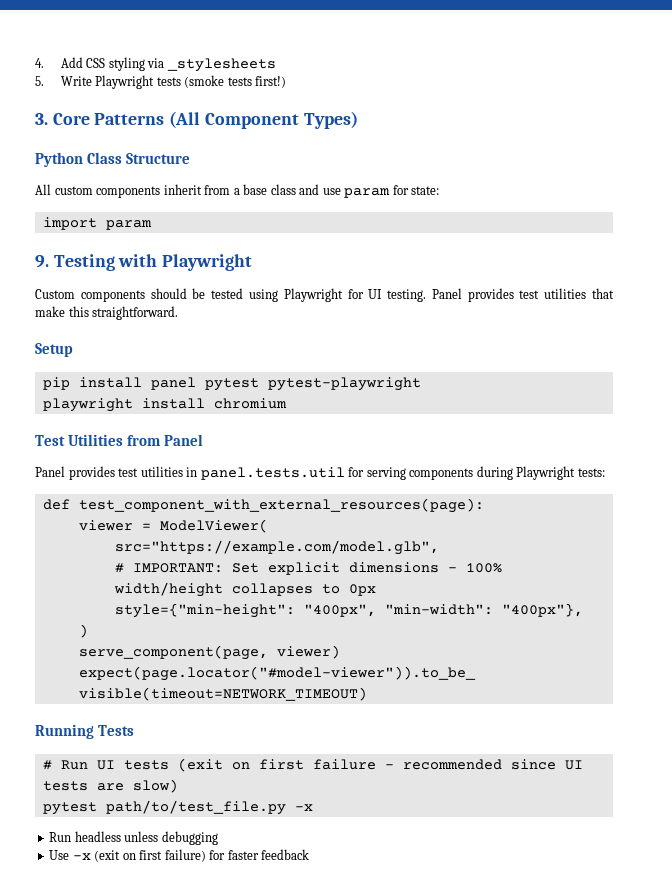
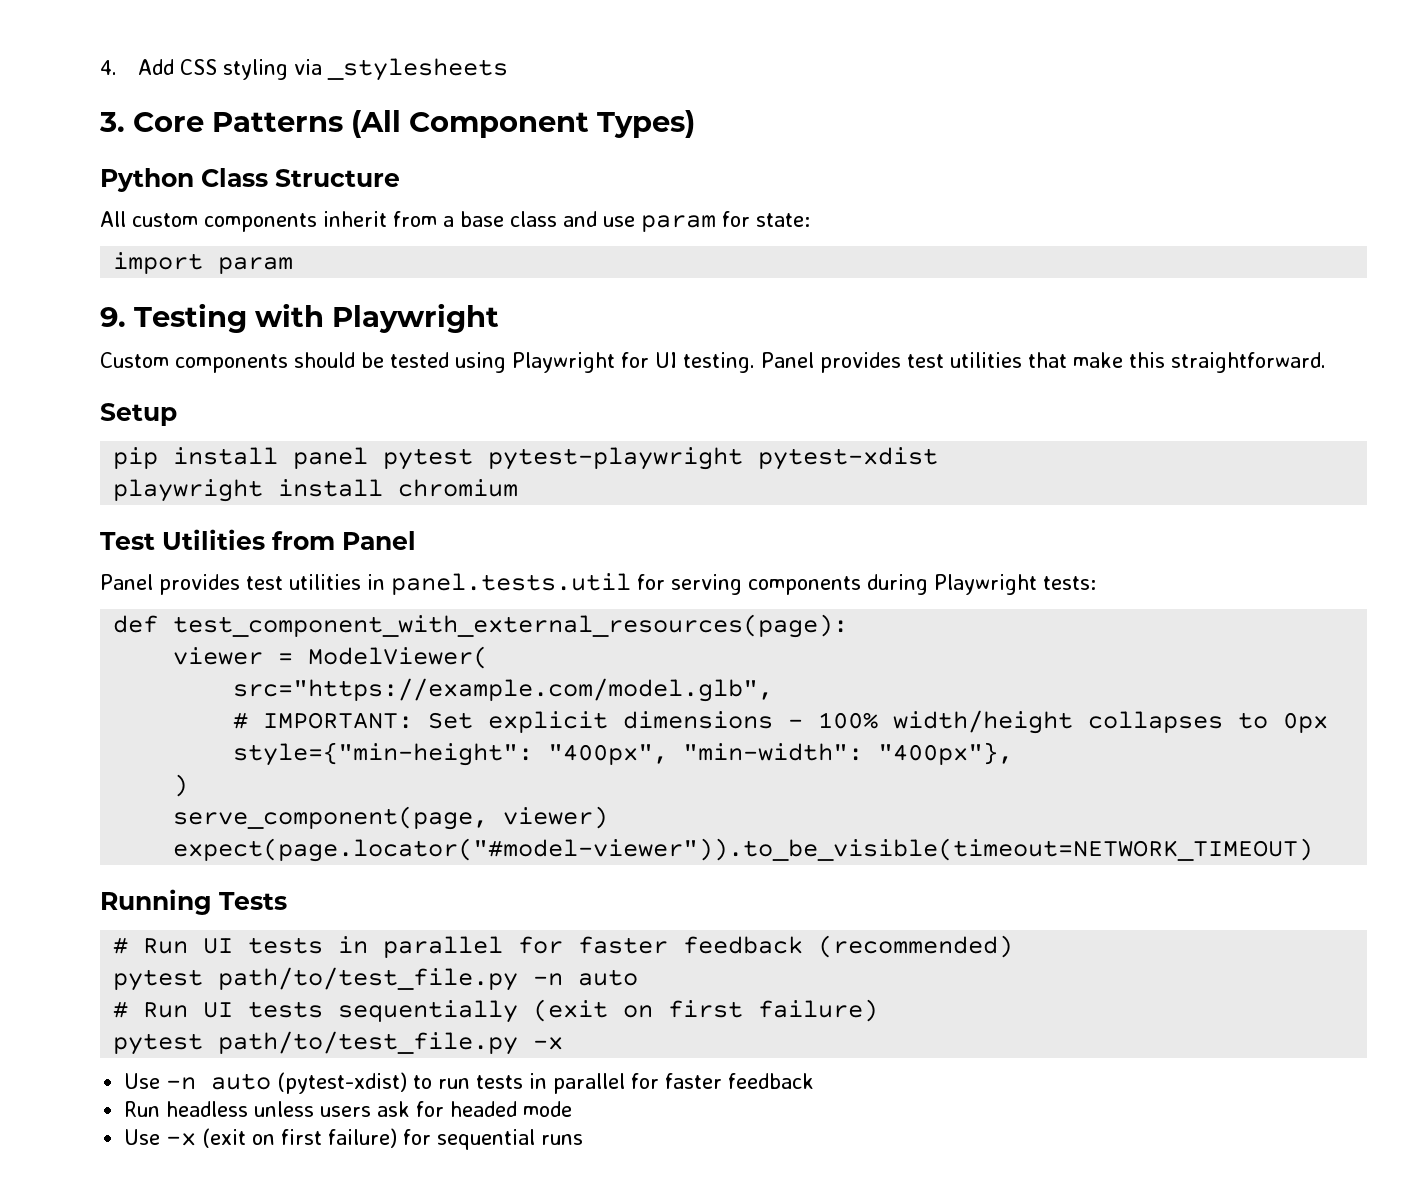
- 5. Write Playwright tests (smoke tests first!)
- pip install panel pytest pytest-playwright
+ pip install panel pytest pytest-playwright pytest-xdist
- # Run UI tests (exit on first failure - recommended since UI tests are slow)
+ # Run UI tests in parallel for faster feedback (recommended)
+ pytest path/to/test_file.py -n auto
+ # Run UI tests sequentially (exit on first failure)
  pytest path/to/test_file.py -x
- Run headless unless debugging
+ Use -n auto (pytest-xdist) to run tests in parallel for faster feedback
+ Run headless unless users ask for headed mode
- Use -x (exit on first failure) for faster feedback
+ Use -x (exit on first failure) for sequential runs

